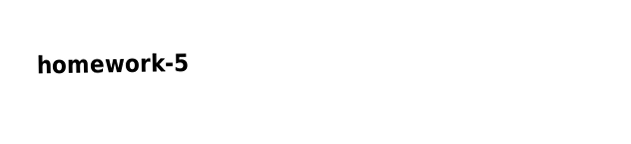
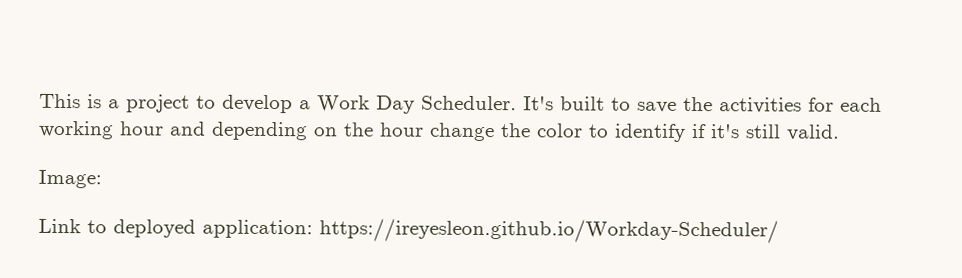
- homework-5
+ This is a project to develop a Work Day Scheduler. It's built to save the activities for each working hour and depending on the hour change the color to identify if it's still valid.
+ Image:
+ Link to deployed application: https://ireyesleon.github.io/Workday-Scheduler/

